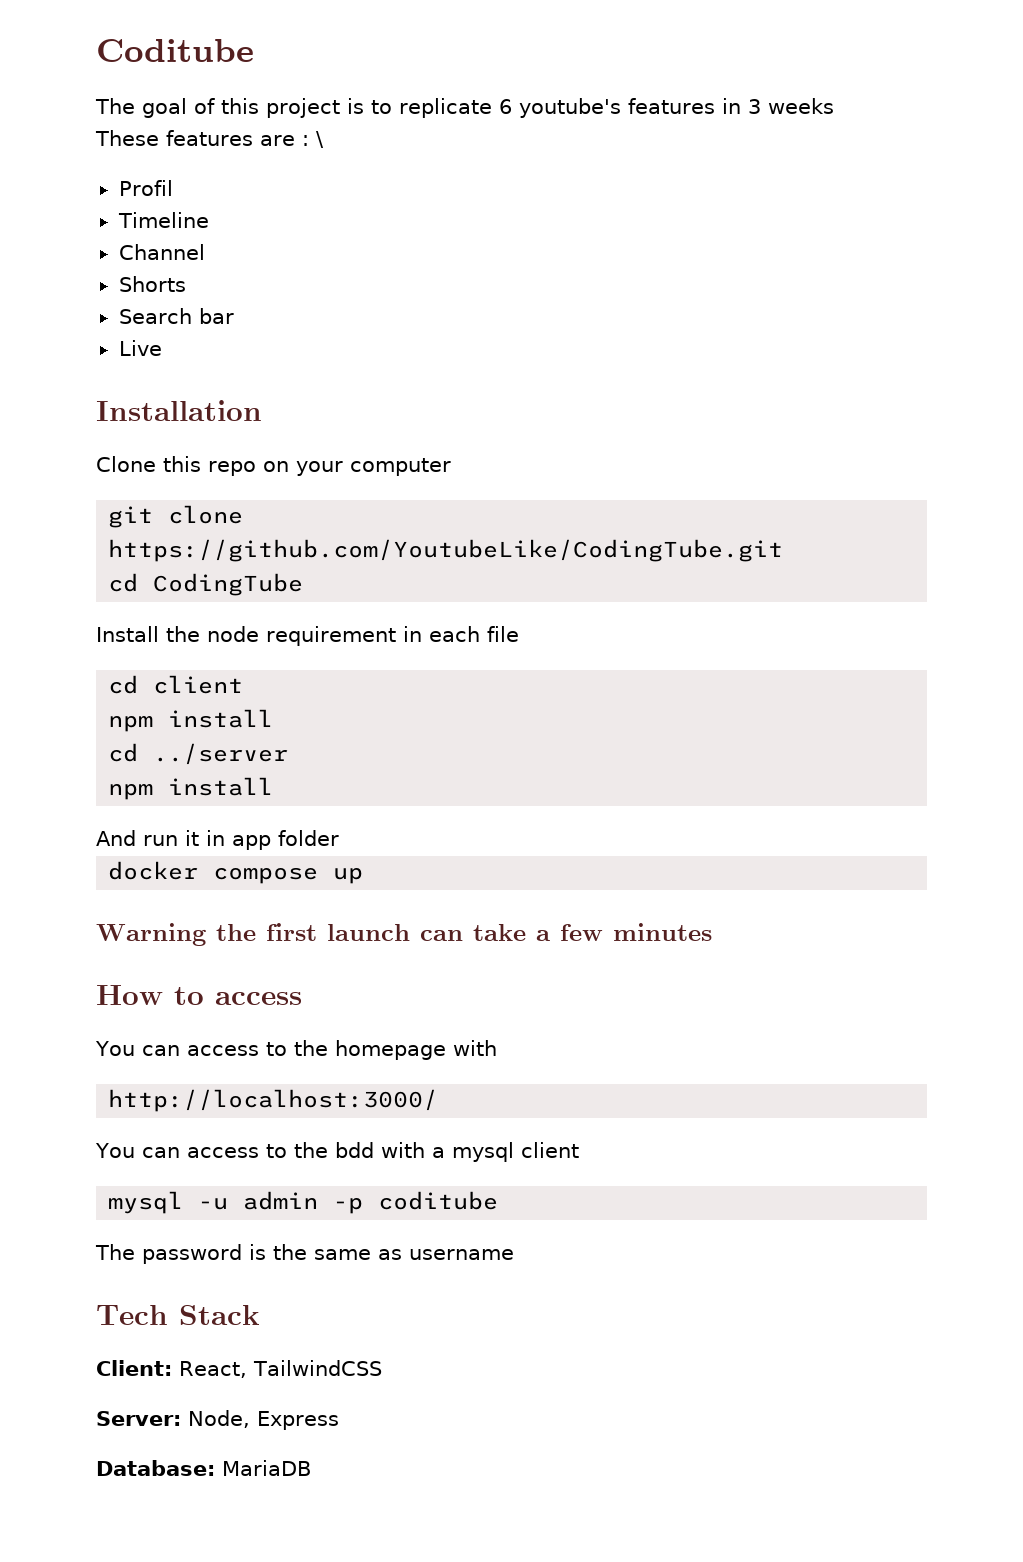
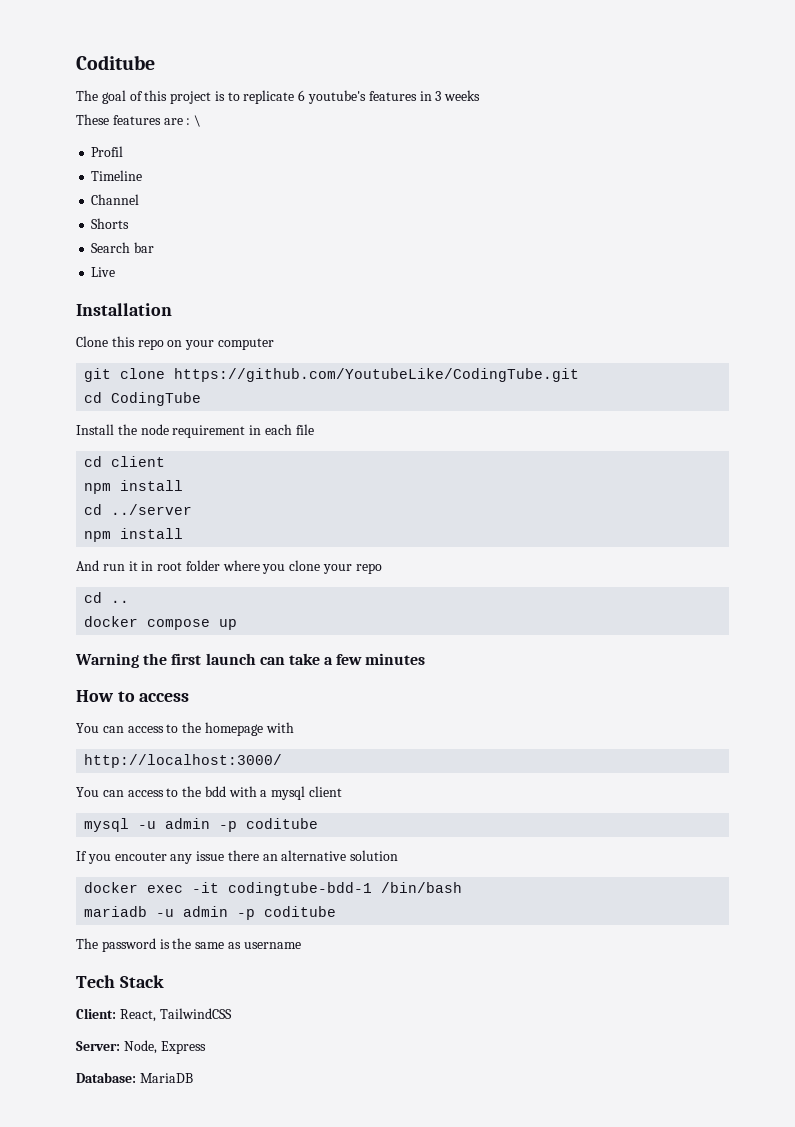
- And run it in app folder
+ And run it in root folder where you clone your repo
+ cd ..
+ If you encouter any issue there an alternative solution
+ docker exec -it codingtube-bdd-1 /bin/bash
+ mariadb -u admin -p coditube

